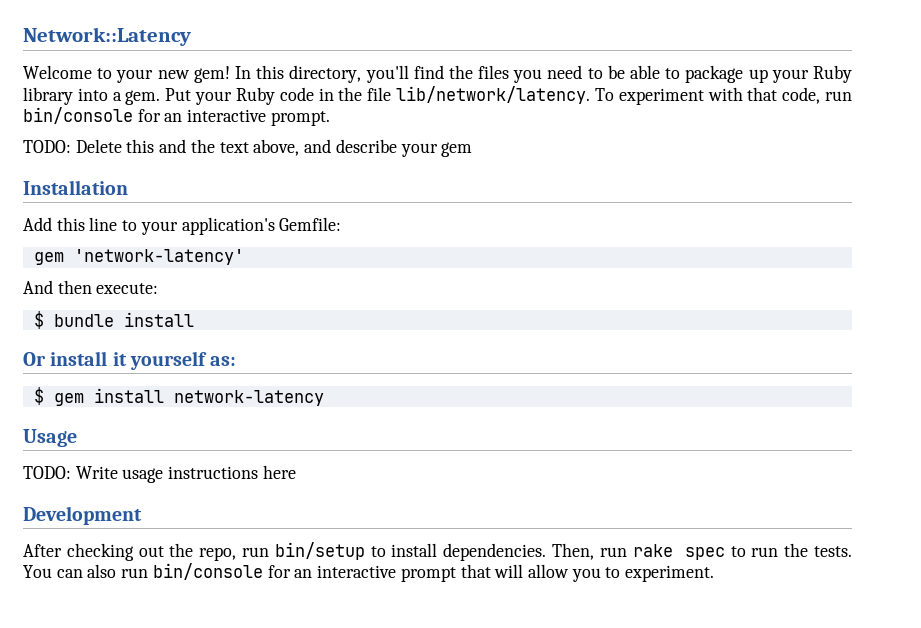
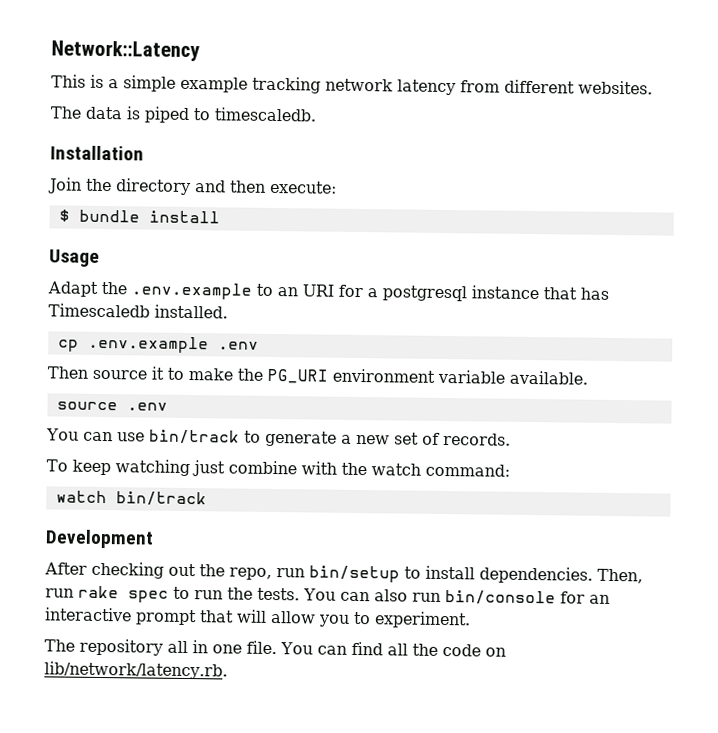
- Welcome to your new gem! In this directory, you'll find the files you need to be able to package up your Ruby library into a gem. Put your Ruby code in the file lib/network/latency. To experiment with that code, run bin/console for an interactive prompt.
- TODO: Delete this and the text above, and describe your gem
+ This is a simple example tracking network latency from different websites.
+ The data is piped to timescaledb.
  Installation
- Add this line to your application's Gemfile:
- gem 'network-latency'
- And then execute:
+ Join the directory and then execute:
- Or install it yourself as:
- $ gem install network-latency
  Usage
- TODO: Write usage instructions here
+ Adapt the .env.example to an URI for a postgresql instance that has Timescaledb installed.
+ cp .env.example .env
+ Then source it to make the PG_URI environment variable available.
+ source .env
+ You can use bin/track to generate a new set of records.
+ To keep watching just combine with the watch command:
+ watch bin/track
+ The repository all in one file. You can find all the code on lib/network/latency.rb.

